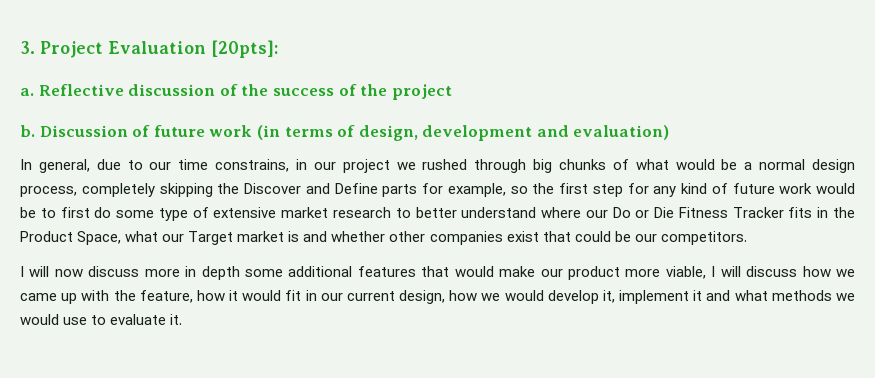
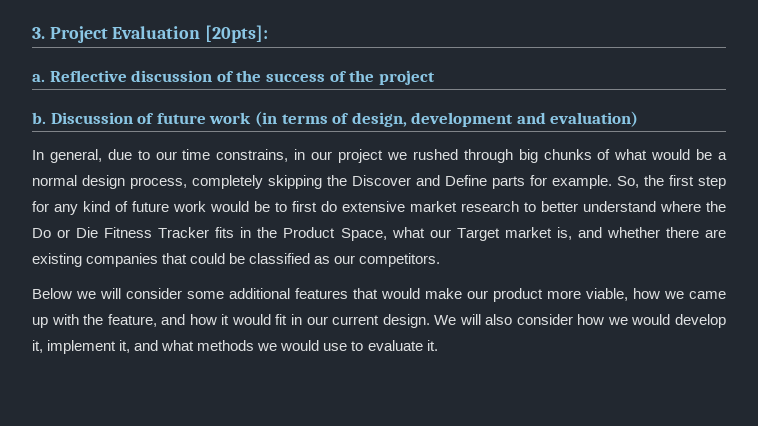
- In general, due to our time constrains, in our project we rushed through big chunks of what would be a normal design process, completely skipping the Discover and Define parts for example, so the first step for any kind of future work would be to first do some type of extensive market research to better understand where our Do or Die Fitness Tracker fits in the Product Space, what our Target market is and whether other companies exist that could be our competitors.
+ In general, due to our time constrains, in our project we rushed through big chunks of what would be a normal design process, completely skipping the Discover and Define parts for example. So, the first step for any kind of future work would be to first do extensive market research to better understand where the Do or Die Fitness Tracker fits in the Product Space, what our Target market is, and whether there are existing companies that could be classified as our competitors.
- I will now discuss more in depth some additional features that would make our product more viable, I will discuss how we came up with the feature, how it would fit in our current design, how we would develop it, implement it and what methods we would use to evaluate it.
+ Below we will consider some additional features that would make our product more viable, how we came up with the feature, and how it would fit in our current design. We will also consider how we would develop it, implement it, and what methods we would use to evaluate it.

